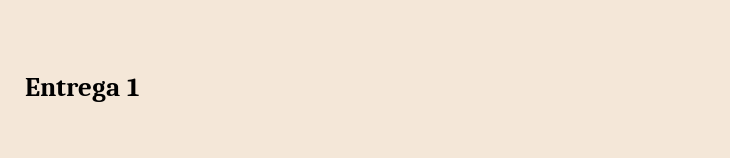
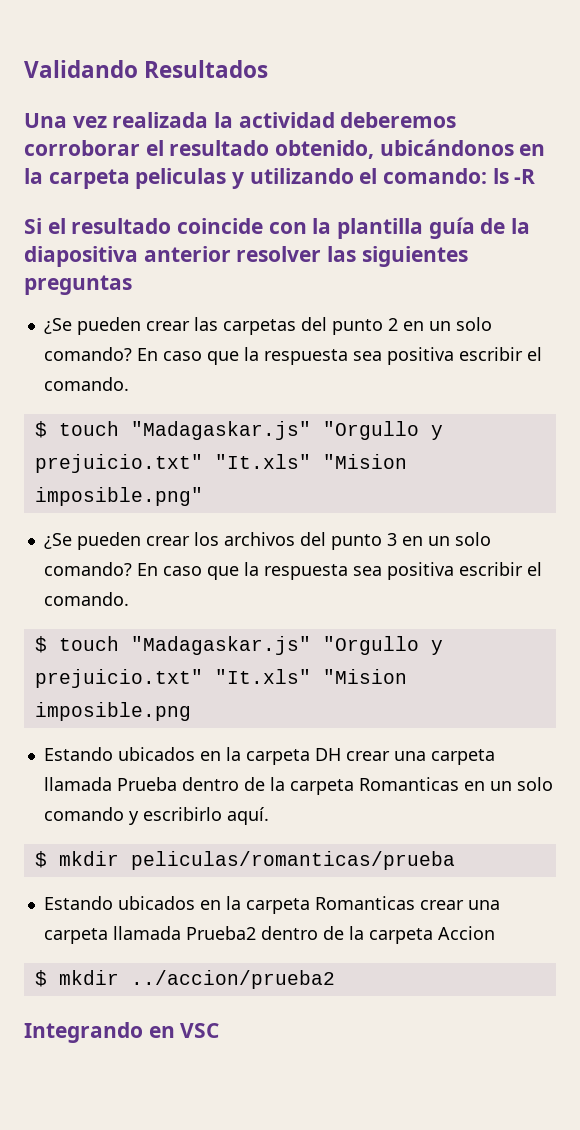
- Entrega 1
+ Validando Resultados
+ Una vez realizada la actividad deberemos corroborar el resultado obtenido, ubicándonos en la carpeta peliculas y utilizando el comando: ls -R
+ Si el resultado coincide con la plantilla guía de la diapositiva anterior resolver las siguientes preguntas
+ ¿Se pueden crear las carpetas del punto 2 en un solo comando? En caso que la respuesta sea positiva escribir el comando.
+ $ touch "Madagaskar.js" "Orgullo y prejuicio.txt" "It.xls" "Mision imposible.png"
+ ¿Se pueden crear los archivos del punto 3 en un solo comando? En caso que la respuesta sea positiva escribir el comando.
+ $ touch "Madagaskar.js" "Orgullo y prejuicio.txt" "It.xls" "Mision imposible.png
+ Estando ubicados en la carpeta DH crear una carpeta llamada Prueba dentro de la carpeta Romanticas en un solo comando y escribirlo aquí.
+ $ mkdir peliculas/romanticas/prueba
+ Estando ubicados en la carpeta Romanticas crear una carpeta llamada Prueba2 dentro de la carpeta Accion
+ $ mkdir ../accion/prueba2
+ Integrando en VSC

